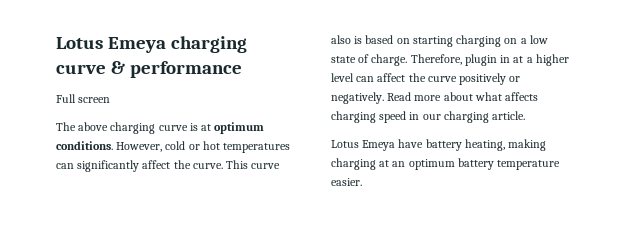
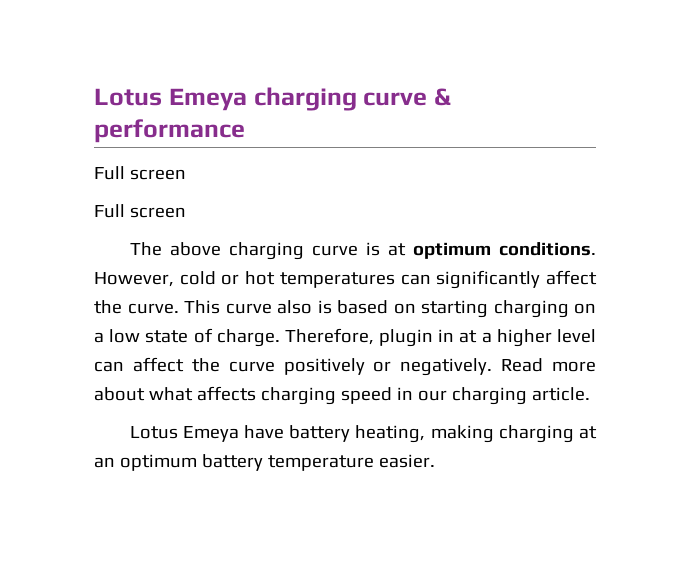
  Lotus Emeya charging curve & performance
+ Full screen

